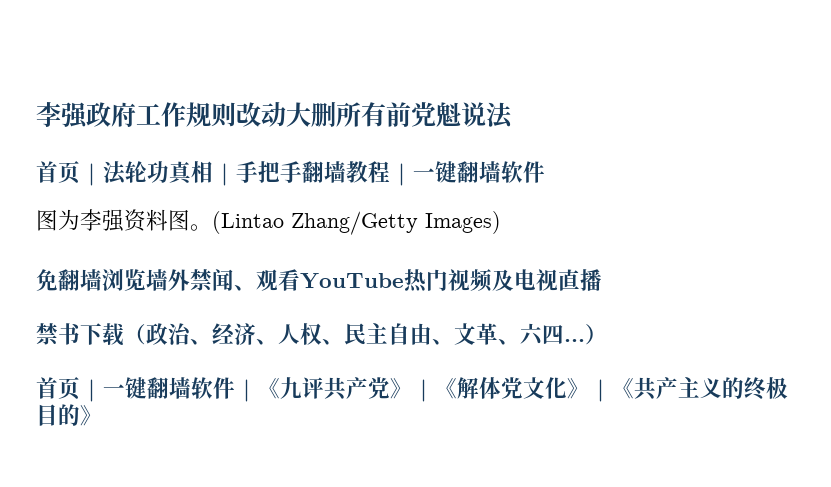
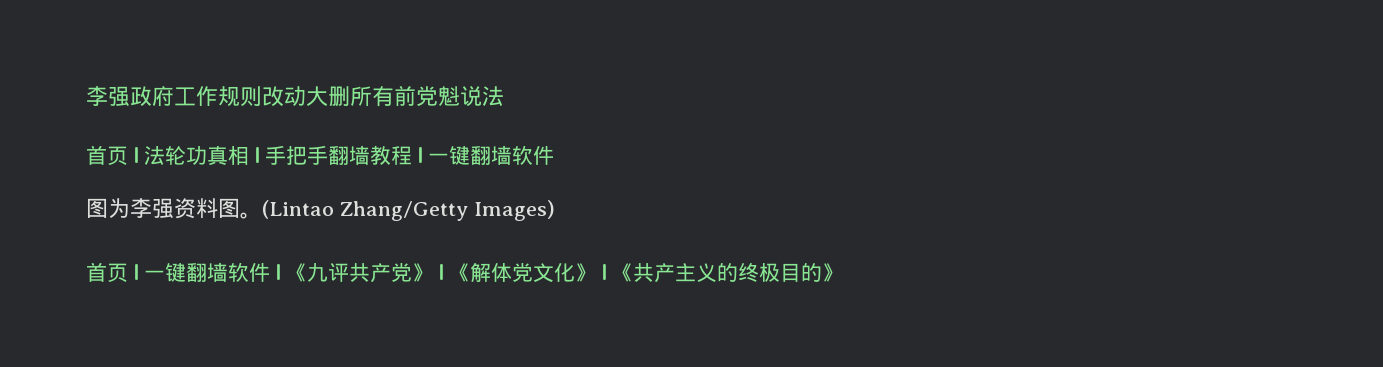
- 免翻墙浏览墙外禁闻、观看YouTube热门视频及电视直播
- 禁书下载（政治、经济、人权、民主自由、文革、六四...）

